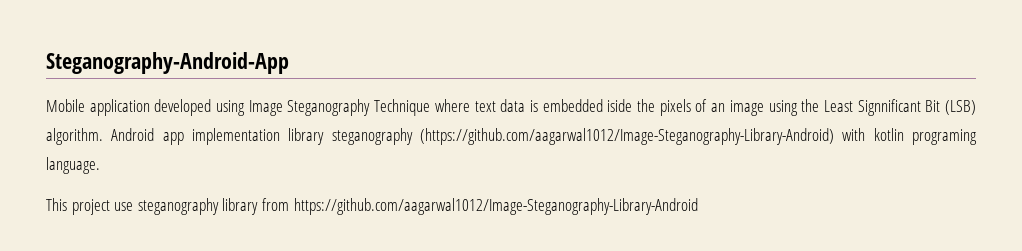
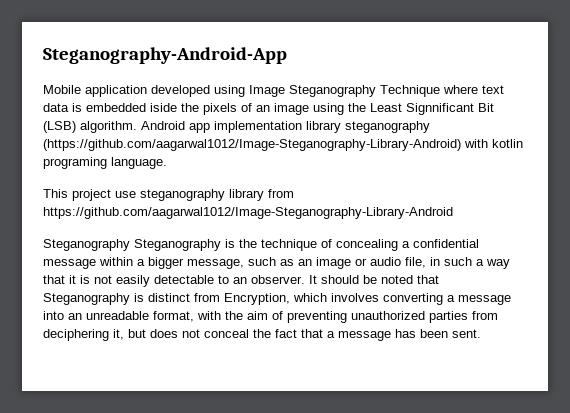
+ Steganography Steganography is the technique of concealing a confidential message within a bigger message, such as an image or audio file, in such a way that it is not easily detectable to an observer. It should be noted that Steganography is distinct from Encryption, which involves converting a message into an unreadable format, with the aim of preventing unauthorized parties from deciphering it, but does not conceal the fact that a message has been sent.

